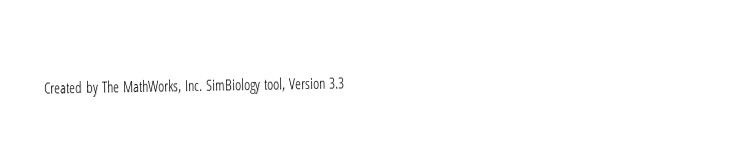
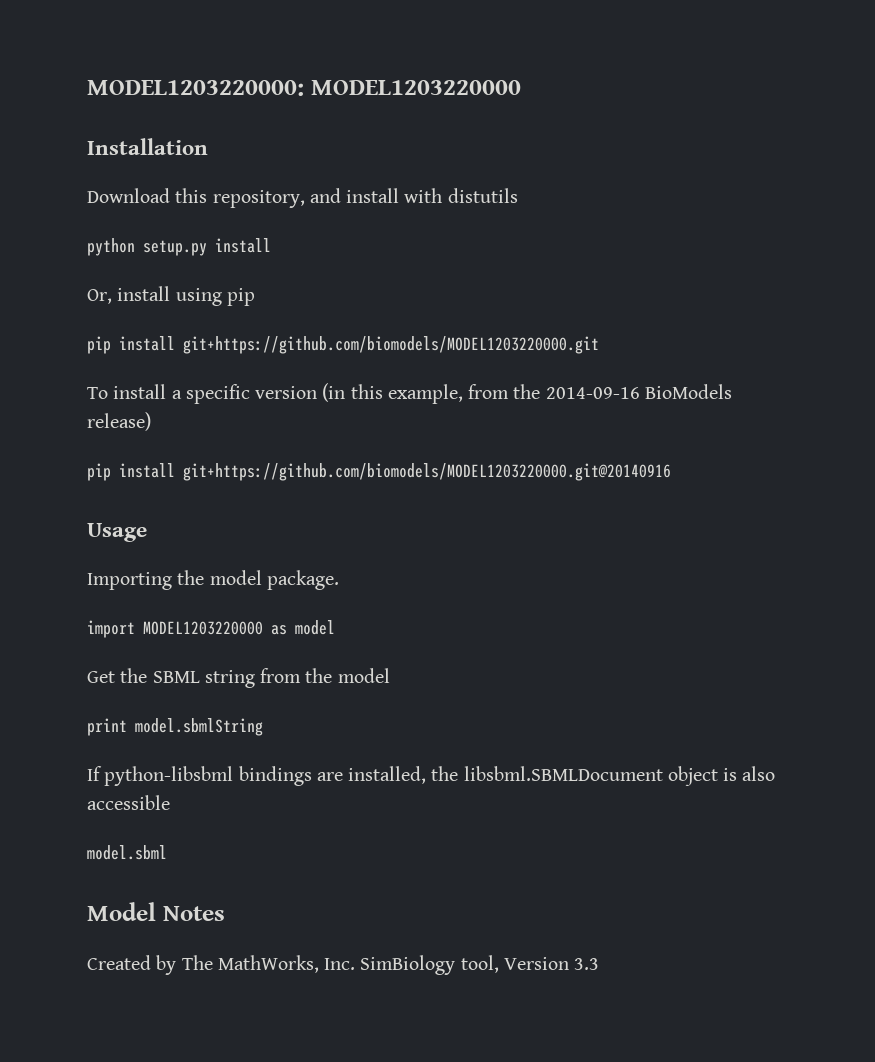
+ MODEL1203220000: MODEL1203220000
+ Installation
+ Download this repository, and install with distutils
+ python setup.py install
+ Or, install using pip
+ pip install git+https://github.com/biomodels/MODEL1203220000.git
+ To install a specific version (in this example, from the 2014-09-16 BioModels release)
+ pip install git+https://github.com/biomodels/MODEL1203220000.git@20140916
+ Usage
+ Importing the model package.
+ import MODEL1203220000 as model
+ Get the SBML string from the model
+ print model.sbmlString
+ If python-libsbml bindings are installed, the libsbml.SBMLDocument object is also accessible
+ model.sbml
+ Model Notes

